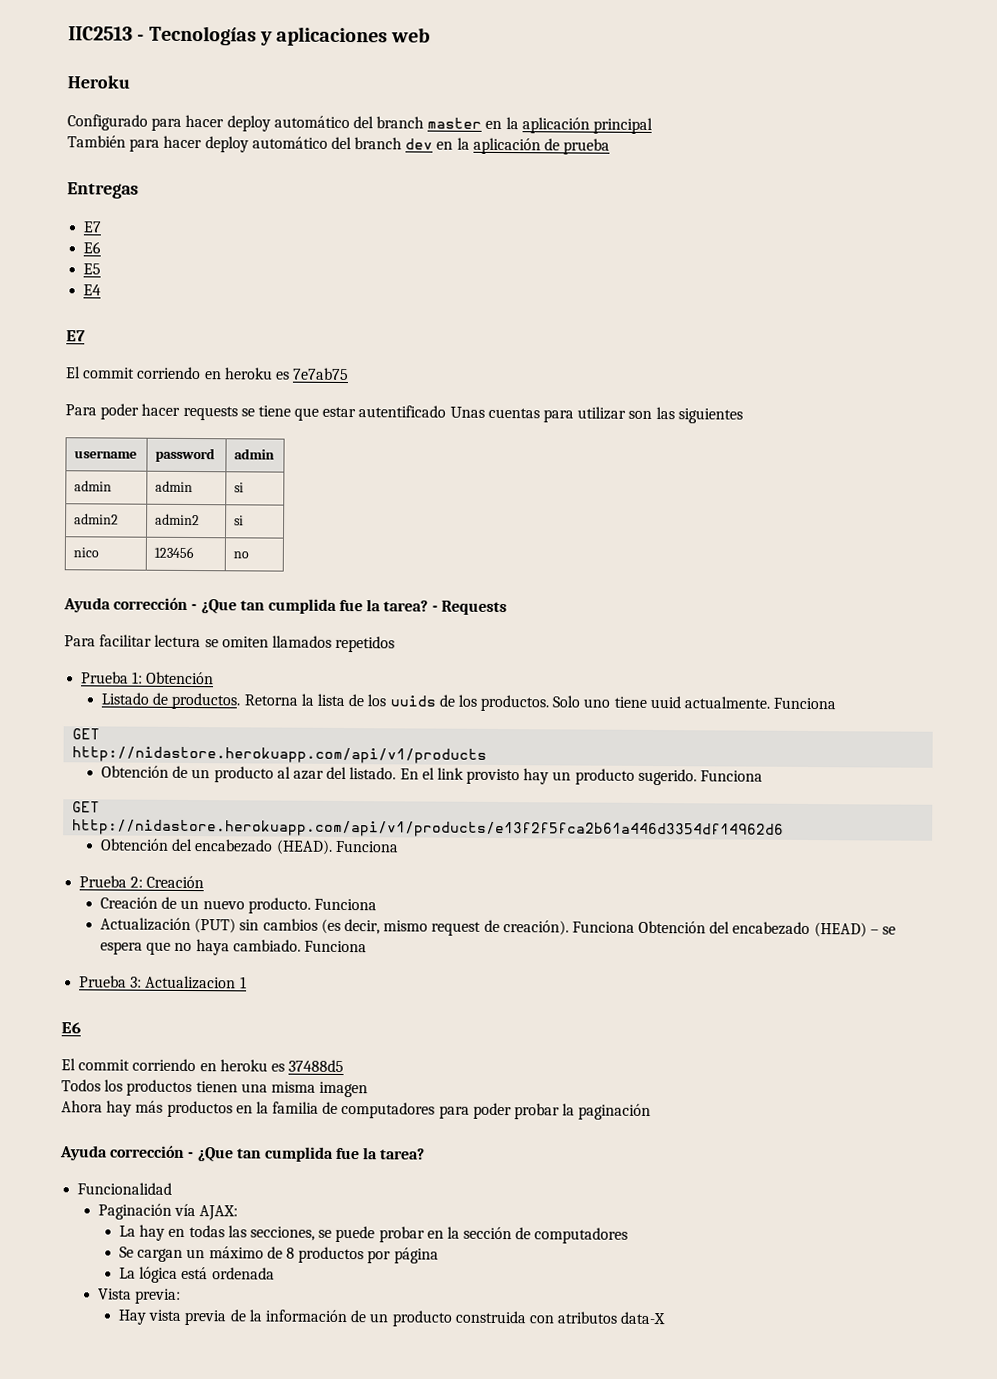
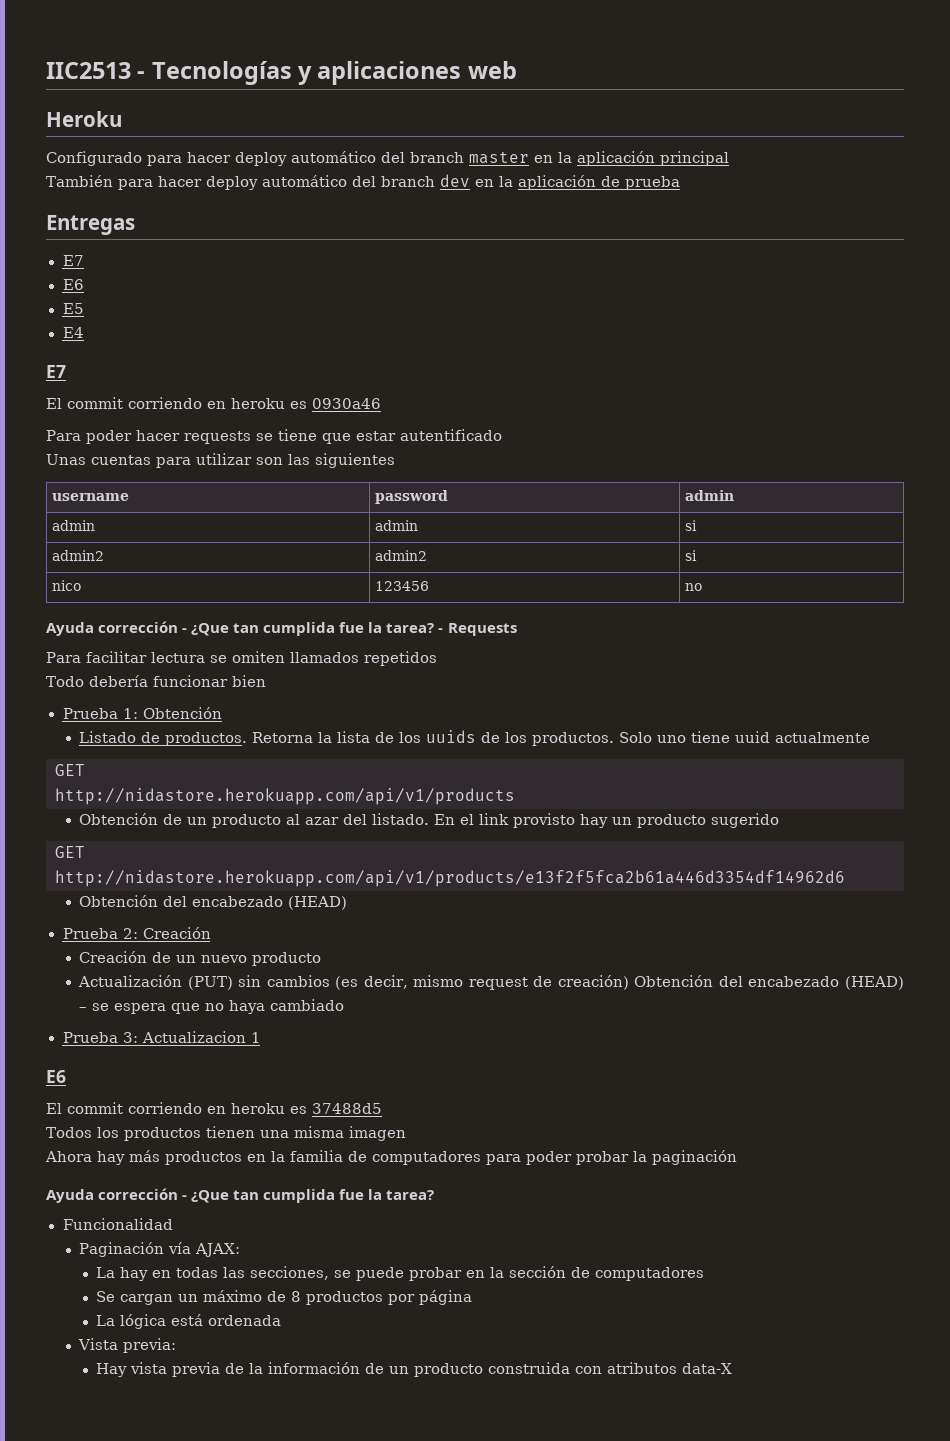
- El commit corriendo en heroku es 7e7ab75
+ El commit corriendo en heroku es 0930a46
- Para poder hacer requests se tiene que estar autentificado Unas cuentas para utilizar son las siguientes
+ Para poder hacer requests se tiene que estar autentificado
+ Unas cuentas para utilizar son las siguientes
+ Todo debería funcionar bien
- Solo uno tiene uuid actualmente. Funciona
+ Solo uno tiene uuid actualmente
- En el link provisto hay un producto sugerido. Funciona
+ En el link provisto hay un producto sugerido
  http://nidastore.herokuapp.com/api/v1/products/e13f2f5fca2b61a446d3354df14962d6
- Obtención del encabezado (HEAD). Funciona
+ Obtención del encabezado (HEAD)
- Creación de un nuevo producto. Funciona
+ Creación de un nuevo producto
- Actualización (PUT) sin cambios (es decir, mismo request de creación). Funciona Obtención del encabezado (HEAD) – se espera que no haya cambiado. Funciona
+ Actualización (PUT) sin cambios (es decir, mismo request de creación) Obtención del encabezado (HEAD) – se espera que no haya cambiado

